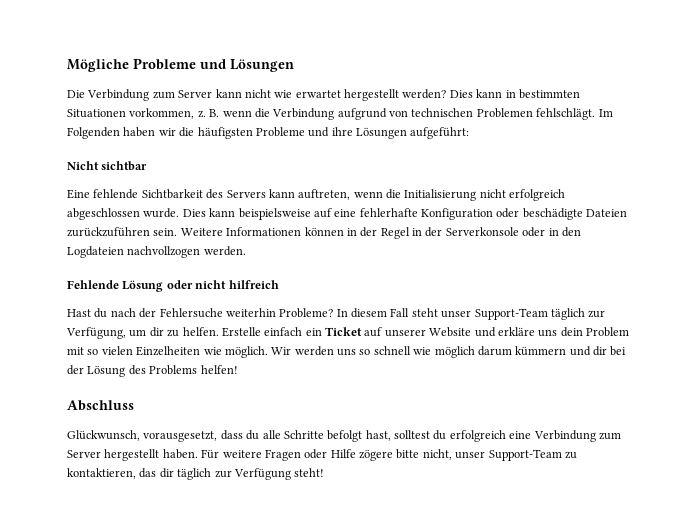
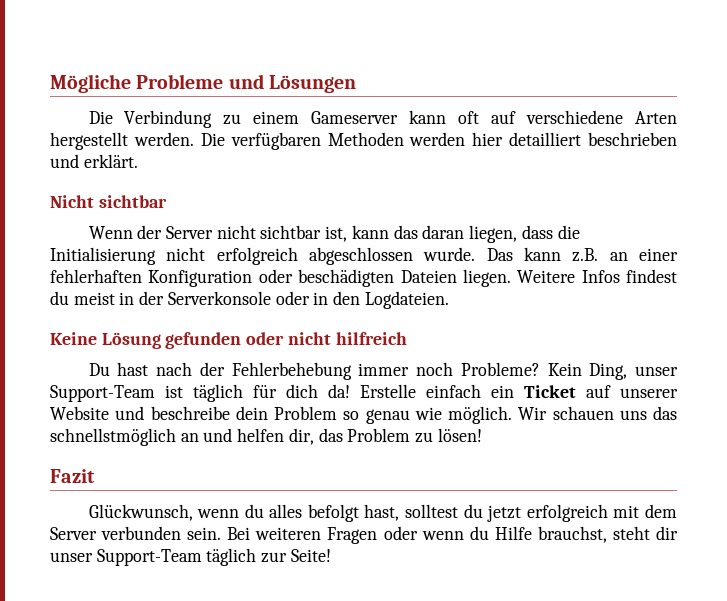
- Die Verbindung zum Server kann nicht wie erwartet hergestellt werden? Dies kann in bestimmten Situationen vorkommen, z. B. wenn die Verbindung aufgrund von technischen Problemen fehlschlägt. Im Folgenden haben wir die häufigsten Probleme und ihre Lösungen aufgeführt:
+ Die Verbindung zu einem Gameserver kann oft auf verschiedene Arten hergestellt werden. Die verfügbaren Methoden werden hier detailliert beschrieben und erklärt.
  Nicht sichtbar
- Eine fehlende Sichtbarkeit des Servers kann auftreten, wenn die Initialisierung nicht erfolgreich abgeschlossen wurde.
+ Wenn der Server nicht sichtbar ist, kann das daran liegen, dass die Initialisierung nicht erfolgreich abgeschlossen wurde.
- Dies kann beispielsweise auf eine fehlerhafte Konfiguration oder beschädigte Dateien zurückzuführen sein. Weitere Informationen können in der Regel in der Serverkonsole oder in den Logdateien nachvollzogen werden.
- Fehlende Lösung oder nicht hilfreich
- Hast du nach der Fehlersuche weiterhin Probleme? In diesem Fall steht unser Support-Team täglich zur Verfügung, um dir zu helfen.
+ Das kann z.B. an einer fehlerhaften Konfiguration oder beschädigten Dateien liegen. Weitere Infos findest du meist in der Serverkonsole oder in den Logdateien.
+ Keine Lösung gefunden oder nicht hilfreich
+ Du hast nach der Fehlerbehebung immer noch Probleme? Kein Ding, unser Support-Team ist täglich für dich da!
- Erstelle einfach ein Ticket auf unserer Website und erkläre uns dein Problem mit so vielen Einzelheiten wie möglich. Wir werden uns so schnell wie möglich darum kümmern und dir bei der Lösung des Problems helfen!
- Abschluss
- Glückwunsch, vorausgesetzt, dass du alle Schritte befolgt hast, solltest du erfolgreich eine Verbindung zum Server hergestellt haben. Für weitere Fragen oder Hilfe zögere bitte nicht, unser Support-Team zu kontaktieren, das dir täglich zur Verfügung steht!
+ Erstelle einfach ein Ticket auf unserer Website und beschreibe dein Problem so genau wie möglich. Wir schauen uns das schnellstmöglich an und helfen dir, das Problem zu lösen!
+ Fazit
+ Glückwunsch, wenn du alles befolgt hast, solltest du jetzt erfolgreich mit dem Server verbunden sein. Bei weiteren Fragen oder wenn du Hilfe brauchst, steht dir unser Support-Team täglich zur Seite!

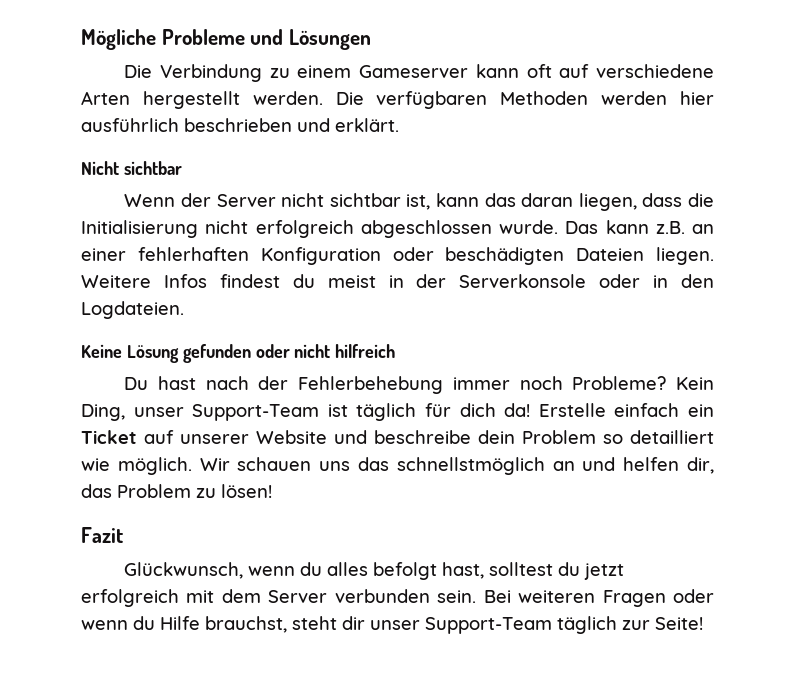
- Die verfügbaren Methoden werden hier detailliert beschrieben und erklärt.
+ Die verfügbaren Methoden werden hier ausführlich beschrieben und erklärt.
- Erstelle einfach ein Ticket auf unserer Website und beschreibe dein Problem so genau wie möglich.
+ Erstelle einfach ein Ticket auf unserer Website und beschreibe dein Problem so detailliert wie möglich.

